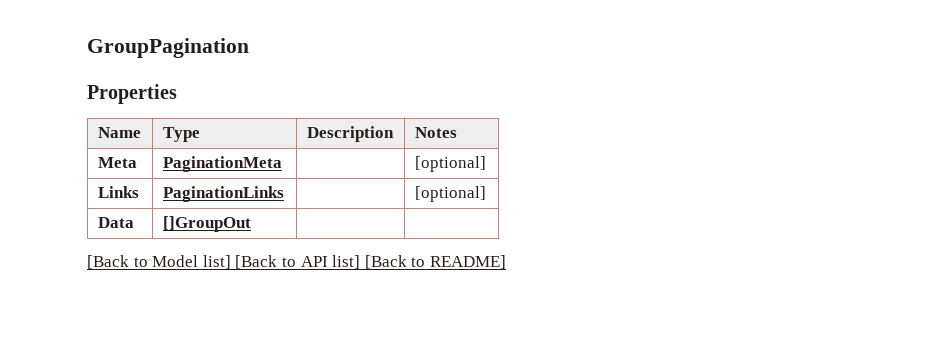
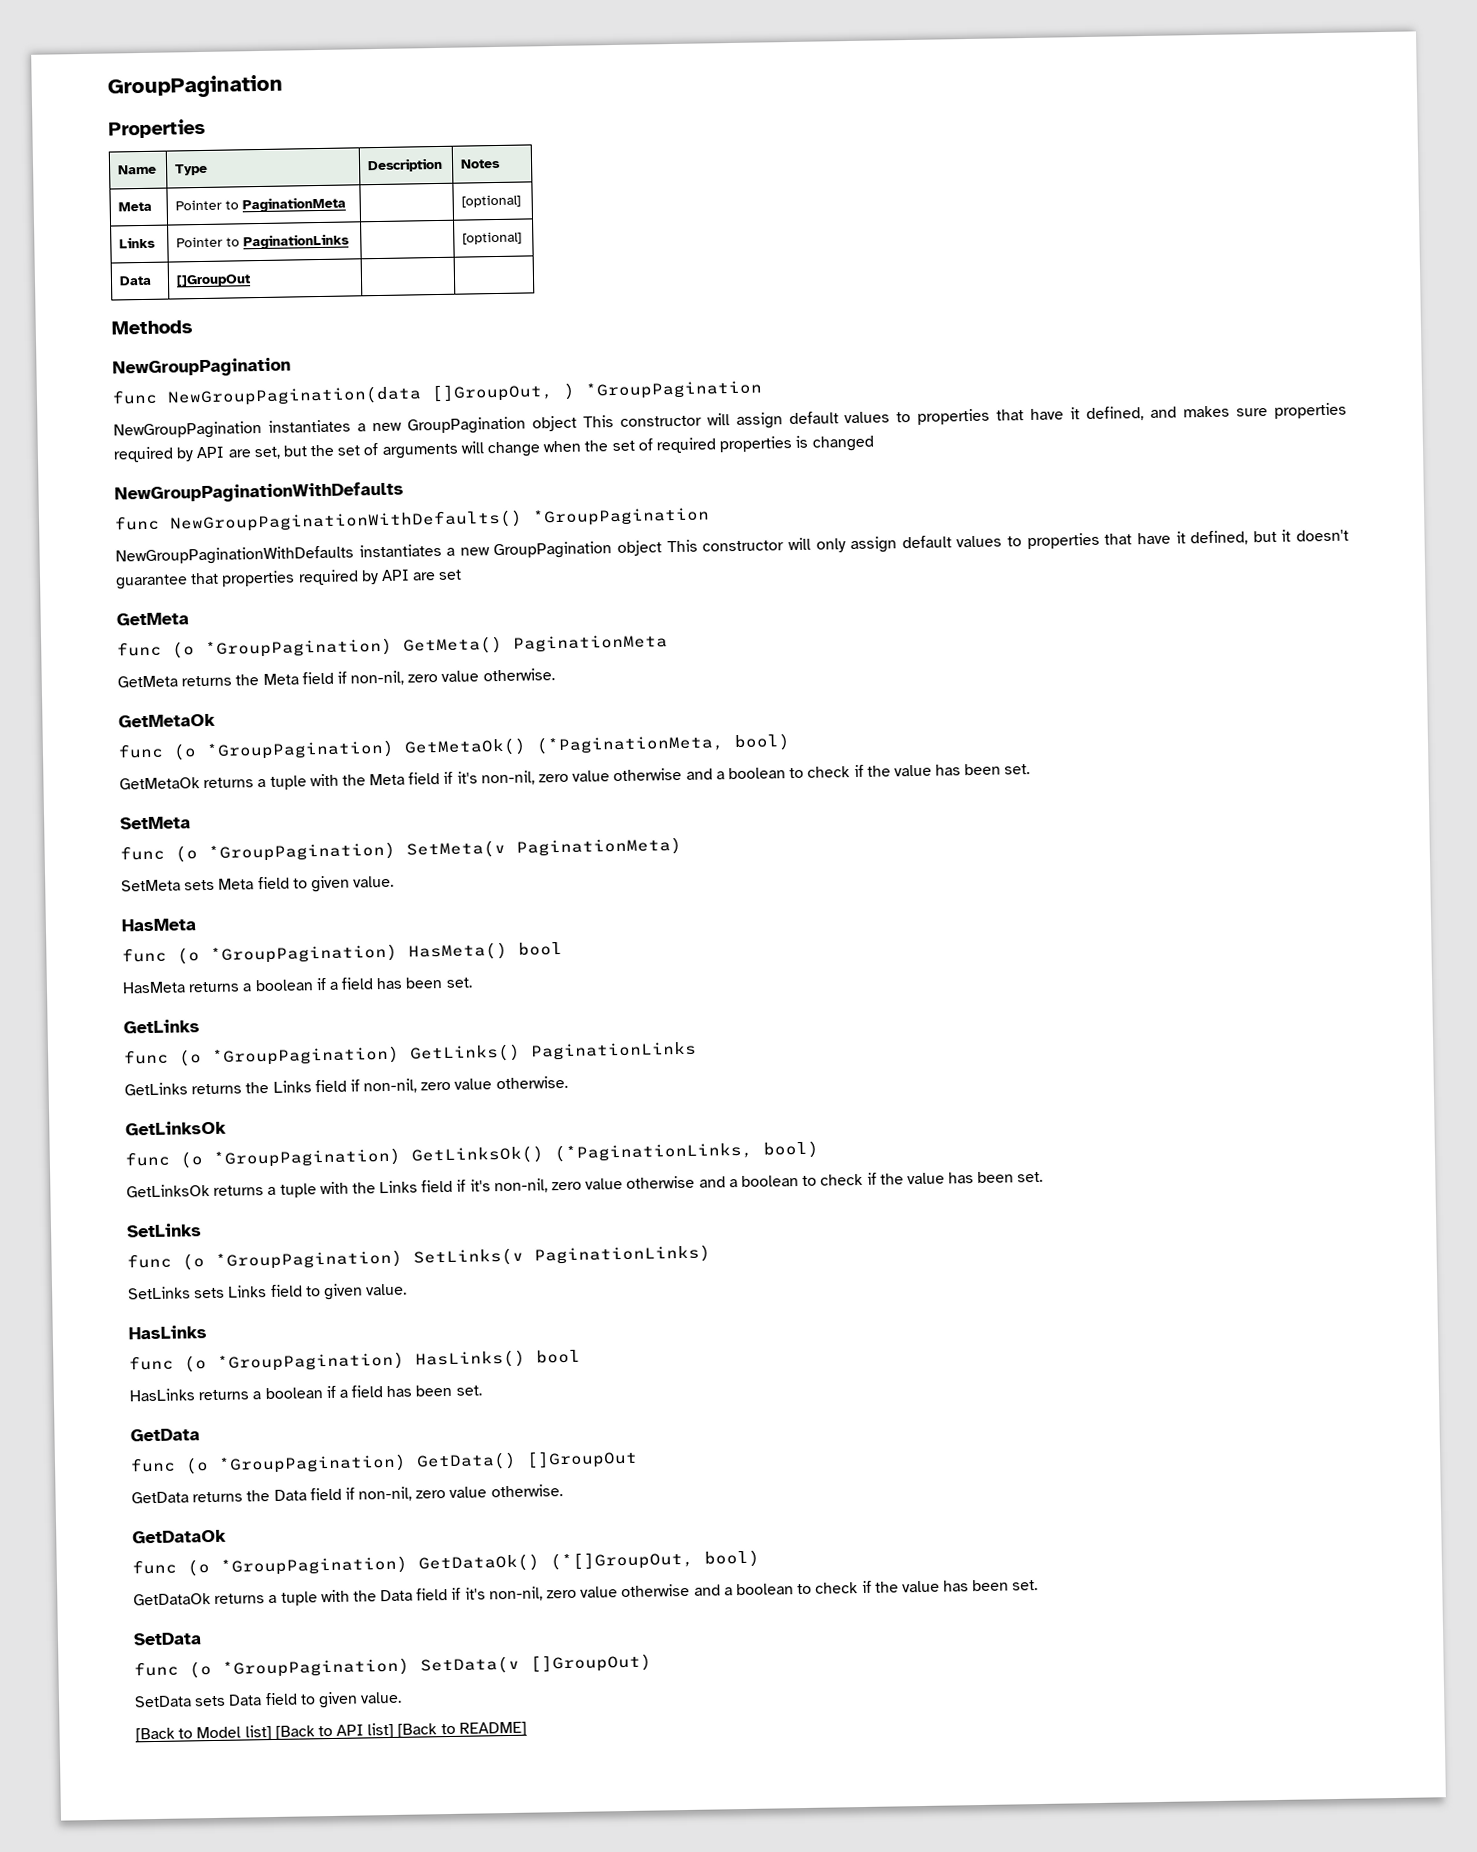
- Meta | PaginationMeta | | [optional]
+ Meta | Pointer to PaginationMeta | | [optional]
- Links | PaginationLinks | | [optional]
+ Links | Pointer to PaginationLinks | | [optional]
+ Methods
+ NewGroupPagination
+ func NewGroupPagination(data []GroupOut, ) *GroupPagination
+ NewGroupPagination instantiates a new GroupPagination object This constructor will assign default values to properties that have it defined, and makes sure properties required by API are set, but the set of arguments will change when the set of required properties is changed
+ NewGroupPaginationWithDefaults
+ func NewGroupPaginationWithDefaults() *GroupPagination
+ NewGroupPaginationWithDefaults instantiates a new GroupPagination object This constructor will only assign default values to properties that have it defined, but it doesn't guarantee that properties required by API are set
+ GetMeta
+ func (o *GroupPagination) GetMeta() PaginationMeta
+ GetMeta returns the Meta field if non-nil, zero value otherwise.
+ GetMetaOk
+ func (o *GroupPagination) GetMetaOk() (*PaginationMeta, bool)
+ GetMetaOk returns a tuple with the Meta field if it's non-nil, zero value otherwise and a boolean to check if the value has been set.
+ SetMeta
+ func (o *GroupPagination) SetMeta(v PaginationMeta)
+ SetMeta sets Meta field to given value.
+ HasMeta
+ func (o *GroupPagination) HasMeta() bool
+ HasMeta returns a boolean if a field has been set.
+ GetLinks
+ func (o *GroupPagination) GetLinks() PaginationLinks
+ GetLinks returns the Links field if non-nil, zero value otherwise.
+ GetLinksOk
+ func (o *GroupPagination) GetLinksOk() (*PaginationLinks, bool)
+ GetLinksOk returns a tuple with the Links field if it's non-nil, zero value otherwise and a boolean to check if the value has been set.
+ SetLinks
+ func (o *GroupPagination) SetLinks(v PaginationLinks)
+ SetLinks sets Links field to given value.
+ HasLinks
+ func (o *GroupPagination) HasLinks() bool
+ HasLinks returns a boolean if a field has been set.
+ GetData
+ func (o *GroupPagination) GetData() []GroupOut
+ GetData returns the Data field if non-nil, zero value otherwise.
+ GetDataOk
+ func (o *GroupPagination) GetDataOk() (*[]GroupOut, bool)
+ GetDataOk returns a tuple with the Data field if it's non-nil, zero value otherwise and a boolean to check if the value has been set.
+ SetData
+ func (o *GroupPagination) SetData(v []GroupOut)
+ SetData sets Data field to given value.

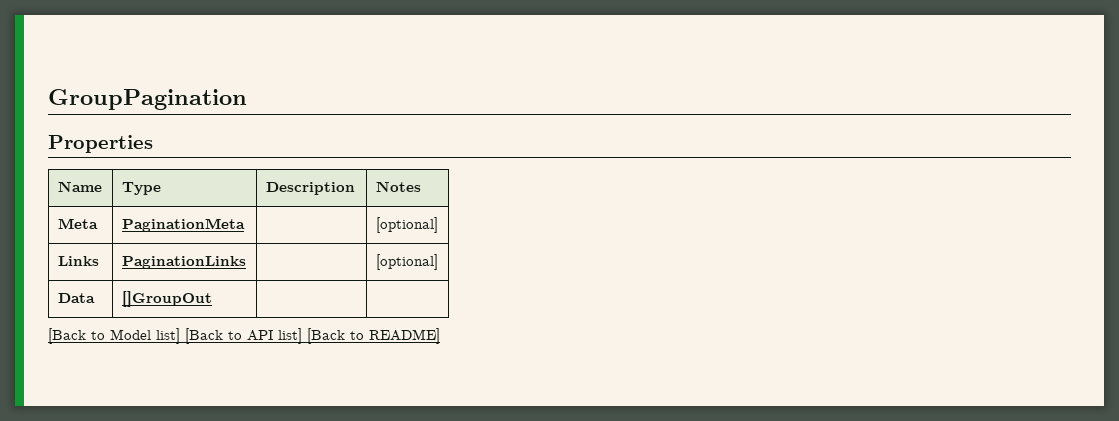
- Meta | Pointer to PaginationMeta | | [optional]
+ Meta | PaginationMeta | | [optional]
- Links | Pointer to PaginationLinks | | [optional]
+ Links | PaginationLinks | | [optional]
- Methods
- NewGroupPagination
- func NewGroupPagination(data []GroupOut, ) *GroupPagination
- NewGroupPagination instantiates a new GroupPagination object This constructor will assign default values to properties that have it defined, and makes sure properties required by API are set, but the set of arguments will change when the set of required properties is changed
- NewGroupPaginationWithDefaults
- func NewGroupPaginationWithDefaults() *GroupPagination
- NewGroupPaginationWithDefaults instantiates a new GroupPagination object This constructor will only assign default values to properties that have it defined, but it doesn't guarantee that properties required by API are set
- GetMeta
- func (o *GroupPagination) GetMeta() PaginationMeta
- GetMeta returns the Meta field if non-nil, zero value otherwise.
- GetMetaOk
- func (o *GroupPagination) GetMetaOk() (*PaginationMeta, bool)
- GetMetaOk returns a tuple with the Meta field if it's non-nil, zero value otherwise and a boolean to check if the value has been set.
- SetMeta
- func (o *GroupPagination) SetMeta(v PaginationMeta)
- SetMeta sets Meta field to given value.
- HasMeta
- func (o *GroupPagination) HasMeta() bool
- HasMeta returns a boolean if a field has been set.
- GetLinks
- func (o *GroupPagination) GetLinks() PaginationLinks
- GetLinks returns the Links field if non-nil, zero value otherwise.
- GetLinksOk
- func (o *GroupPagination) GetLinksOk() (*PaginationLinks, bool)
- GetLinksOk returns a tuple with the Links field if it's non-nil, zero value otherwise and a boolean to check if the value has been set.
- SetLinks
- func (o *GroupPagination) SetLinks(v PaginationLinks)
- SetLinks sets Links field to given value.
- HasLinks
- func (o *GroupPagination) HasLinks() bool
- HasLinks returns a boolean if a field has been set.
- GetData
- func (o *GroupPagination) GetData() []GroupOut
- GetData returns the Data field if non-nil, zero value otherwise.
- GetDataOk
- func (o *GroupPagination) GetDataOk() (*[]GroupOut, bool)
- GetDataOk returns a tuple with the Data field if it's non-nil, zero value otherwise and a boolean to check if the value has been set.
- SetData
- func (o *GroupPagination) SetData(v []GroupOut)
- SetData sets Data field to given value.

